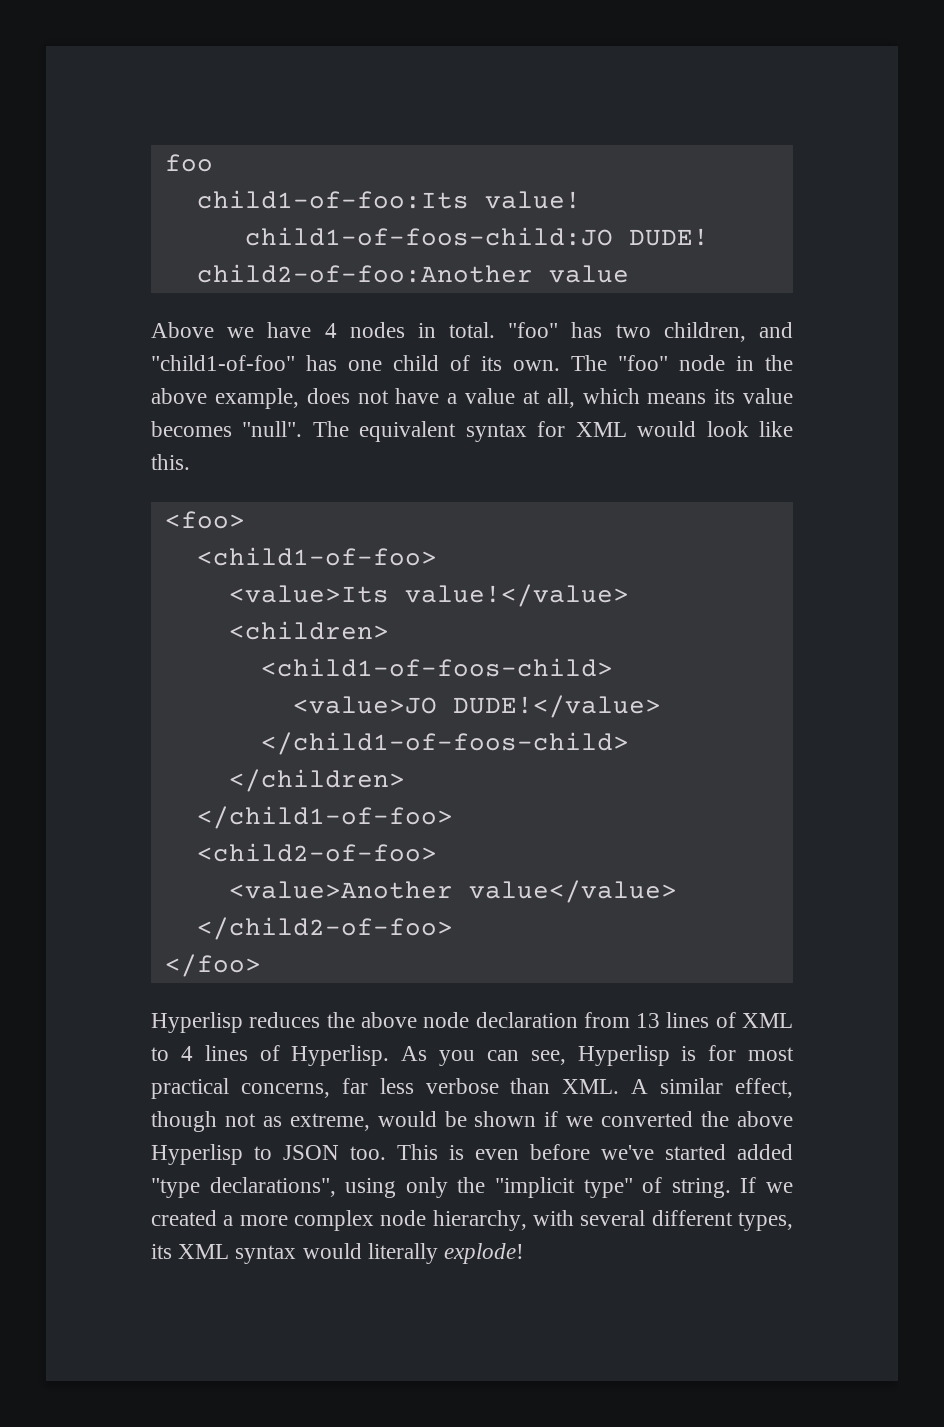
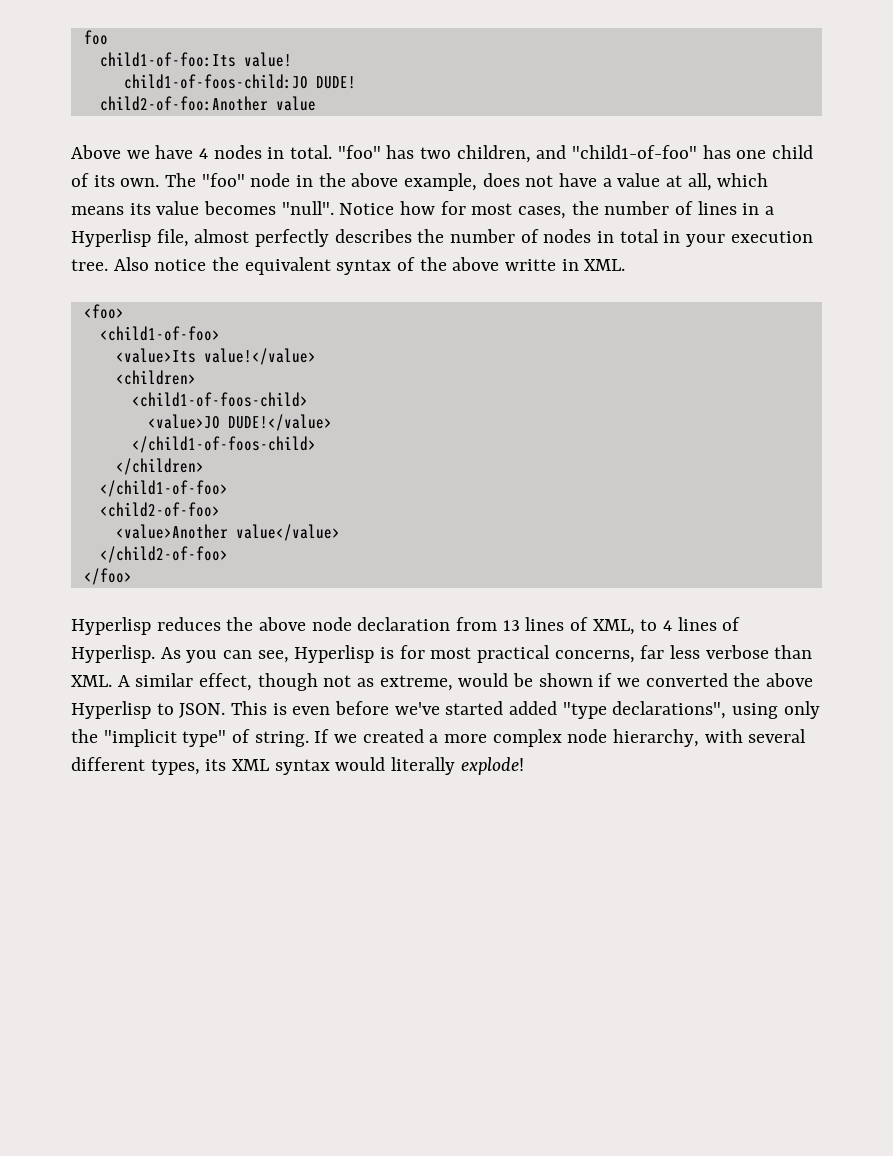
- The equivalent syntax for XML would look like this.
+ Notice how for most cases, the number of lines in a Hyperlisp file, almost perfectly describes the number of nodes in total in your execution tree. Also notice the equivalent syntax of the above writte in XML.
- Hyperlisp reduces the above node declaration from 13 lines of XML to 4 lines of Hyperlisp.
+ Hyperlisp reduces the above node declaration from 13 lines of XML, to 4 lines of Hyperlisp.
- As you can see, Hyperlisp is for most practical concerns, far less verbose than XML. A similar effect, though not as extreme, would be shown if we converted the above Hyperlisp to JSON too.
+ As you can see, Hyperlisp is for most practical concerns, far less verbose than XML. A similar effect, though not as extreme, would be shown if we converted the above Hyperlisp to JSON.

